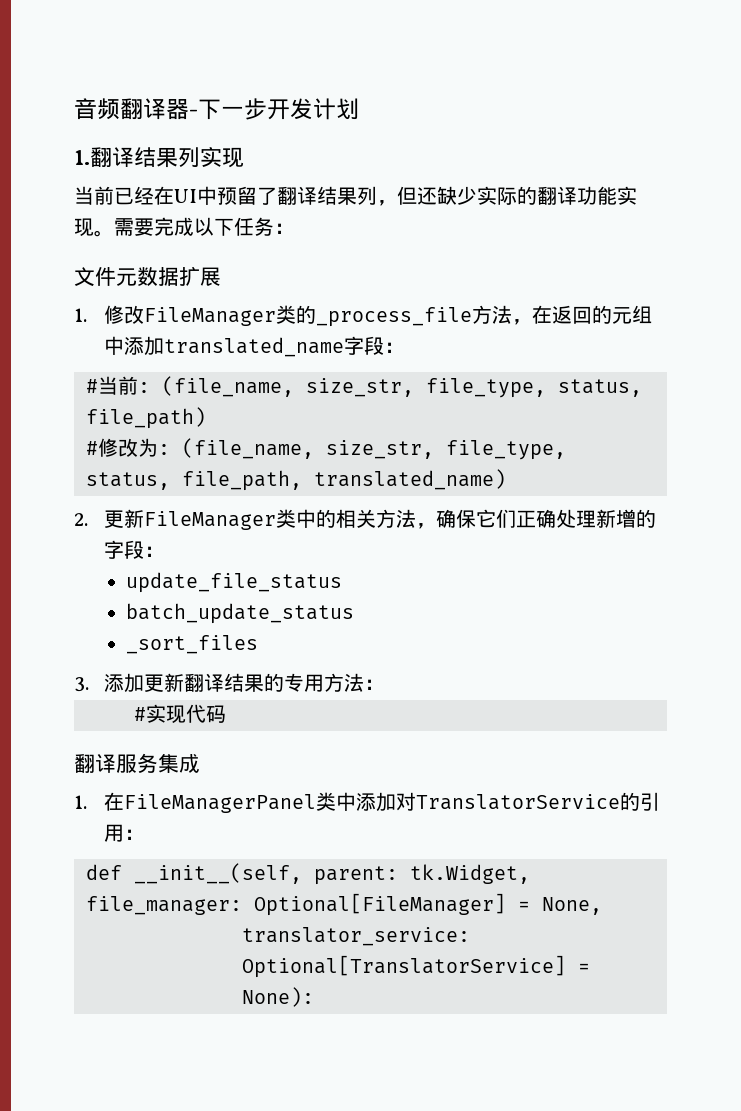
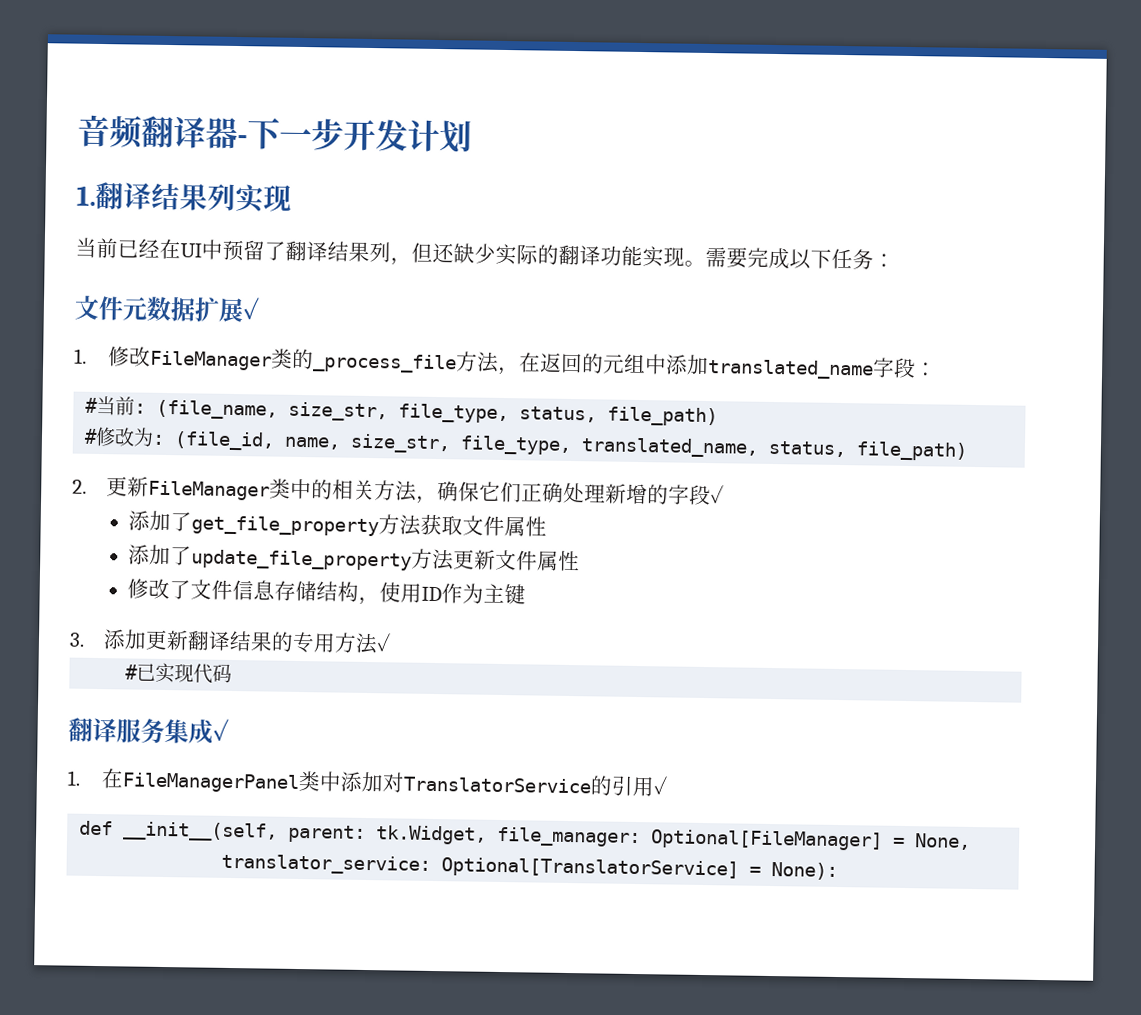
- 文件元数据扩展
+ 文件元数据扩展✓
- #修改为: (file_name, size_str, file_type, status, file_path, translated_name)
+ #修改为: (file_id, name, size_str, file_type, translated_name, status, file_path)
- 2.更新FileManager类中的相关方法，确保它们正确处理新增的字段：
- update_file_status
- batch_update_status
- _sort_files
+ 2.更新FileManager类中的相关方法，确保它们正确处理新增的字段✓
+ 添加了get_file_property方法获取文件属性
+ 添加了update_file_property方法更新文件属性
+ 修改了文件信息存储结构，使用ID作为主键
- 3.添加更新翻译结果的专用方法：
- #实现代码
+ 3.添加更新翻译结果的专用方法✓
+ #已实现代码
- 翻译服务集成
+ 翻译服务集成✓
- 1.在FileManagerPanel类中添加对TranslatorService的引用：
+ 1.在FileManagerPanel类中添加对TranslatorService的引用✓

